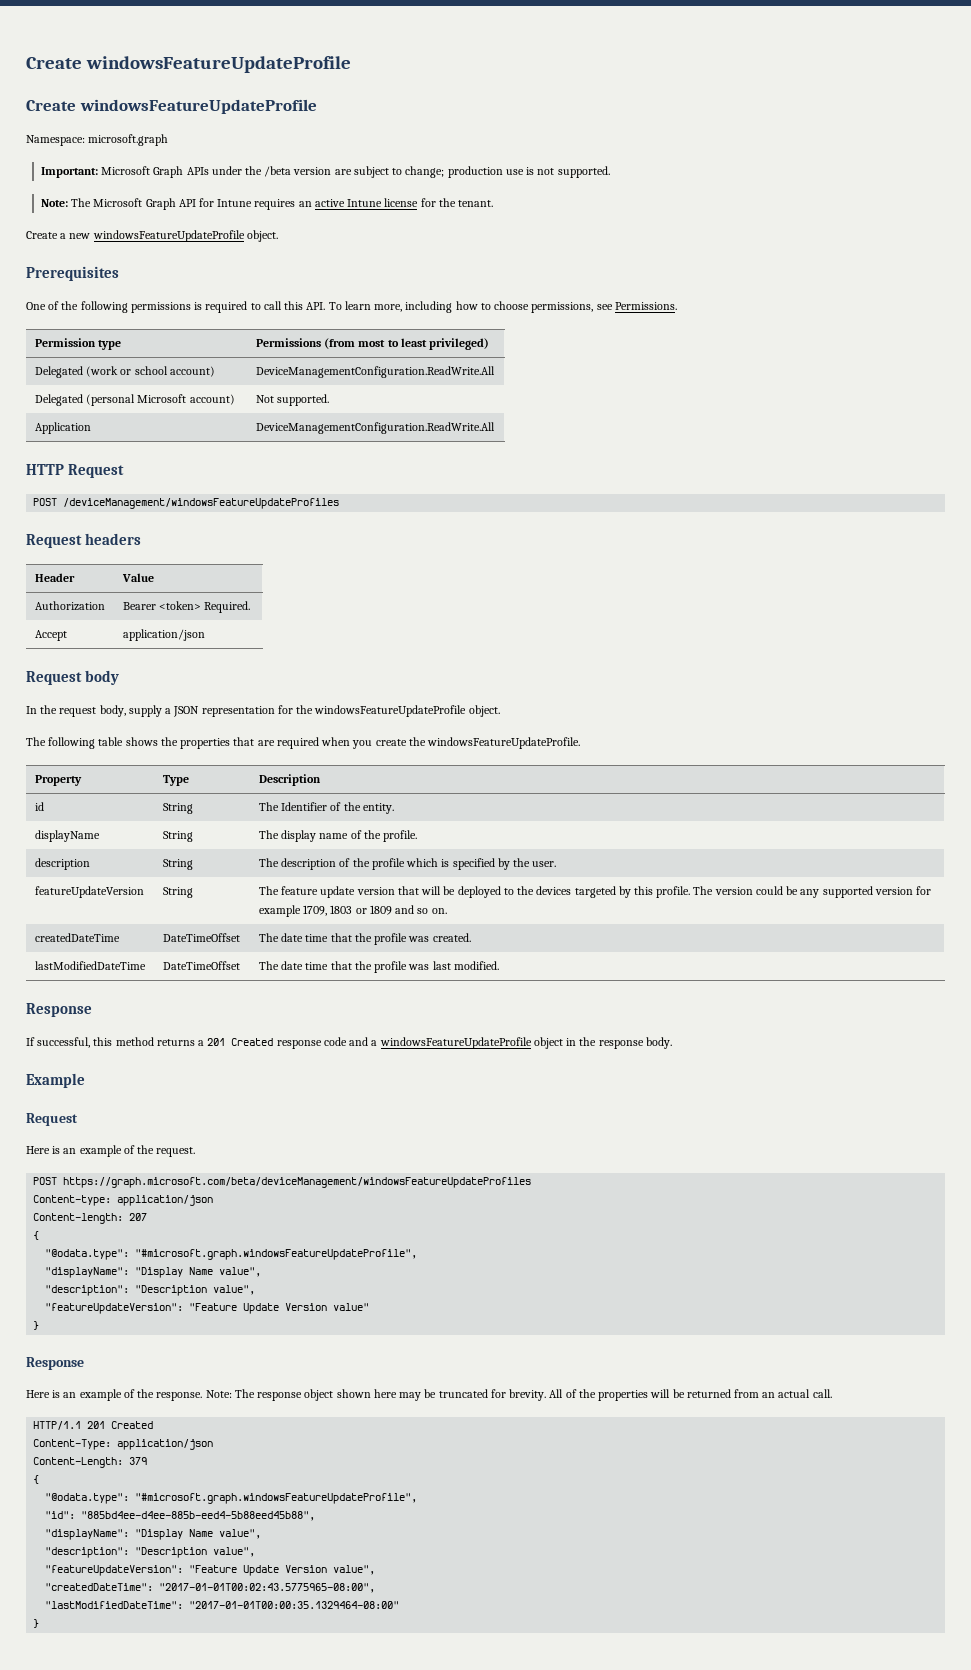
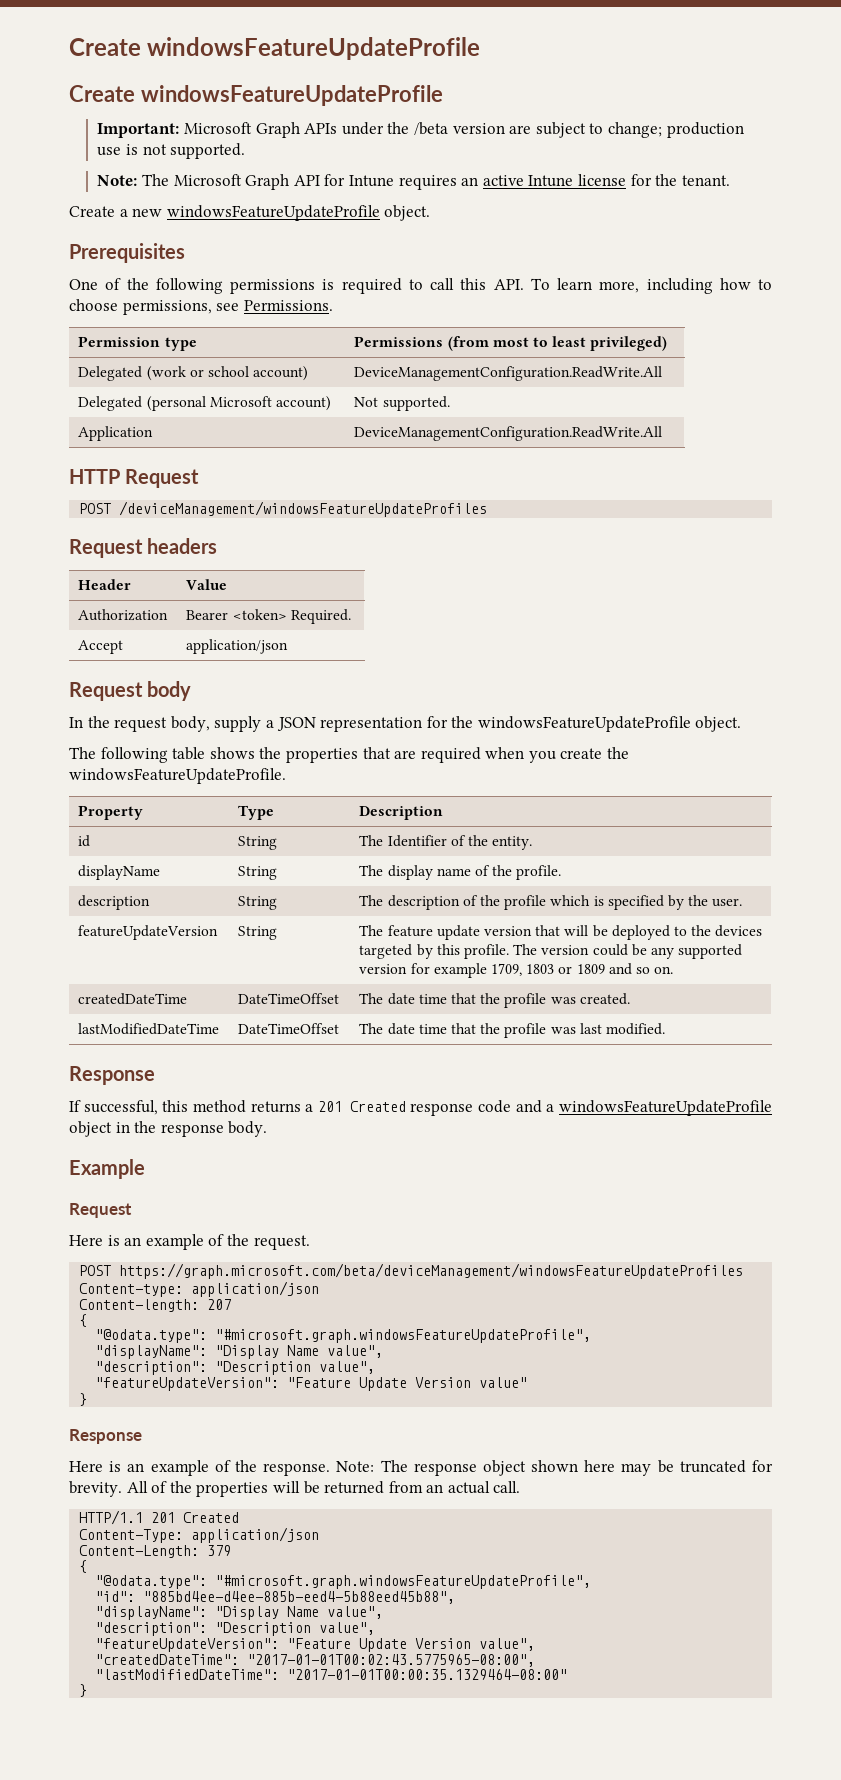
- Namespace: microsoft.graph

